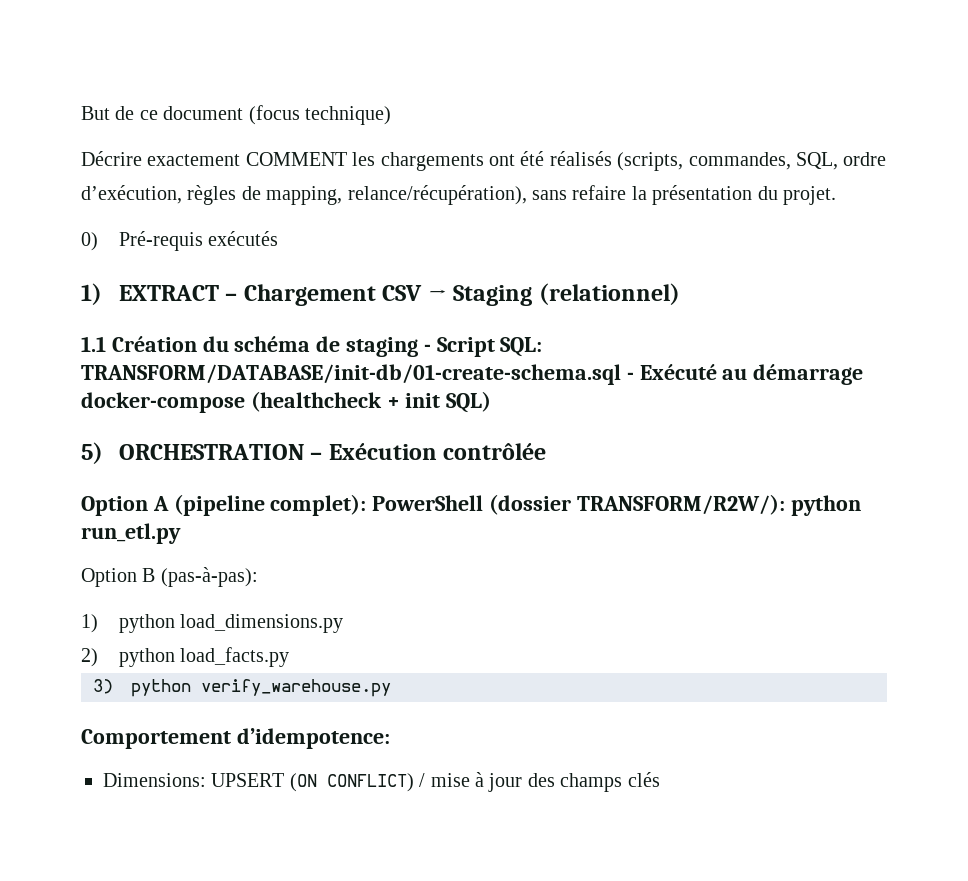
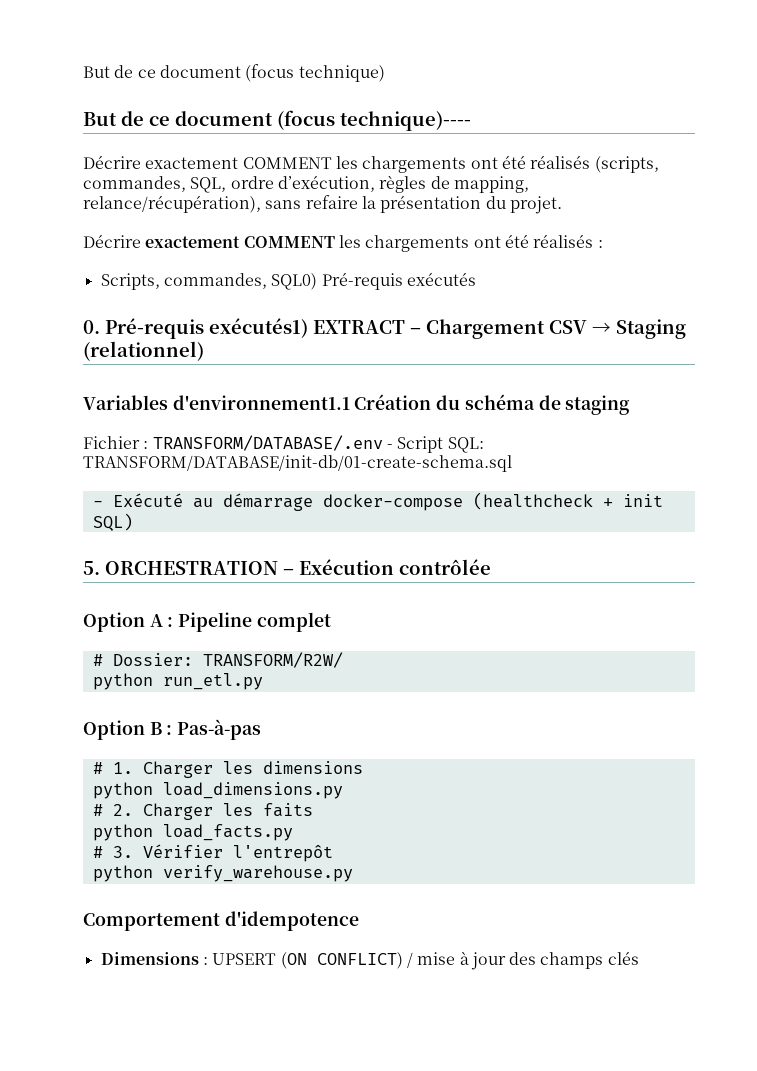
+ But de ce document (focus technique)----
- 0) Pré-requis exécutés
+ Décrire exactement COMMENT les chargements ont été réalisés :
+ Scripts, commandes, SQL0) Pré-requis exécutés
- 1) EXTRACT – Chargement CSV → Staging (relationnel)
+ 0. Pré-requis exécutés1) EXTRACT – Chargement CSV → Staging (relationnel)
- 1.1 Création du schéma de staging - Script SQL: TRANSFORM/DATABASE/init-db/01-create-schema.sql - Exécuté au démarrage docker-compose (healthcheck + init SQL)
+ Variables d'environnement1.1 Création du schéma de staging
+ Fichier : TRANSFORM/DATABASE/.env - Script SQL: TRANSFORM/DATABASE/init-db/01-create-schema.sql
+ - Exécuté au démarrage docker-compose (healthcheck + init SQL)
- 5) ORCHESTRATION – Exécution contrôlée
+ 5. ORCHESTRATION – Exécution contrôlée
- Option A (pipeline complet): PowerShell (dossier TRANSFORM/R2W/): python run_etl.py
- Option B (pas-à-pas):
- 1) python load_dimensions.py
- 2) python load_facts.py
- 3) python verify_warehouse.py
+ Option A : Pipeline complet
+ # Dossier: TRANSFORM/R2W/
+ python run_etl.py
+ Option B : Pas-à-pas
+ # 1. Charger les dimensions
+ python load_dimensions.py
+ # 2. Charger les faits
+ python load_facts.py
+ # 3. Vérifier l'entrepôt
+ python verify_warehouse.py
- Comportement d’idempotence:
- Dimensions: UPSERT (ON CONFLICT) / mise à jour des champs clés
+ Comportement d'idempotence
+ Dimensions : UPSERT (ON CONFLICT) / mise à jour des champs clés

